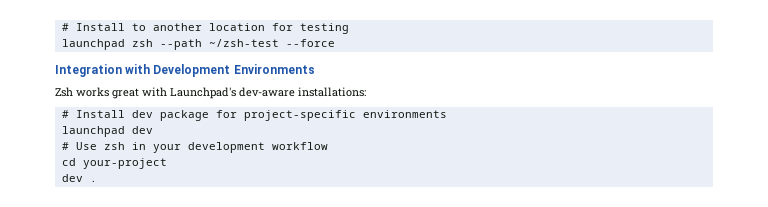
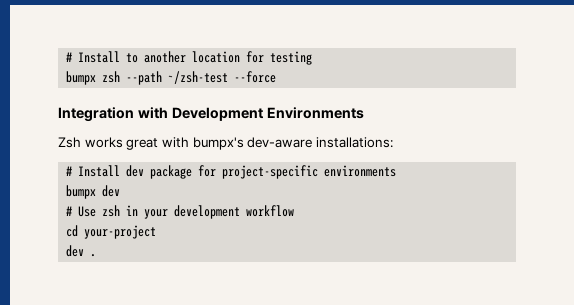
- launchpad zsh --path ~/zsh-test --force
+ bumpx zsh --path ~/zsh-test --force
- Zsh works great with Launchpad's dev-aware installations:
+ Zsh works great with bumpx's dev-aware installations:
- launchpad dev
+ bumpx dev

